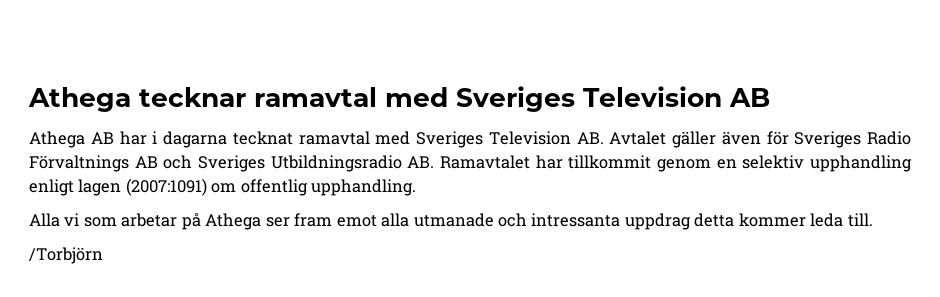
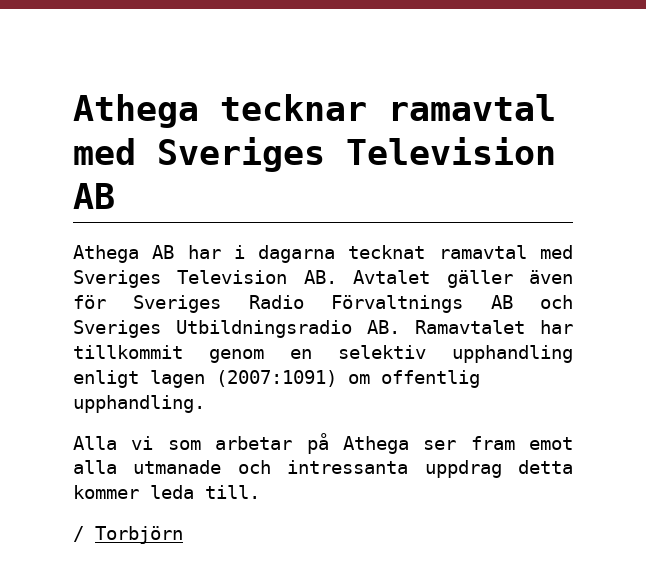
- /Torbjörn
+ / Torbjörn

